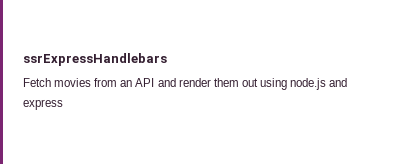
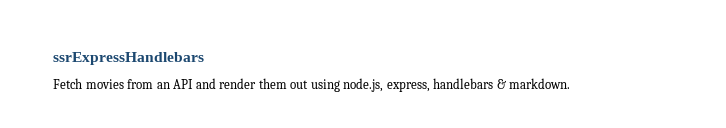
- Fetch movies from an API and render them out using node.js and express
+ Fetch movies from an API and render them out using node.js, express, handlebars & markdown.

